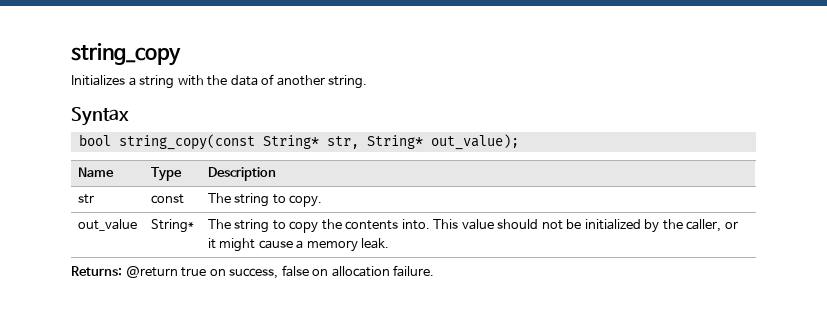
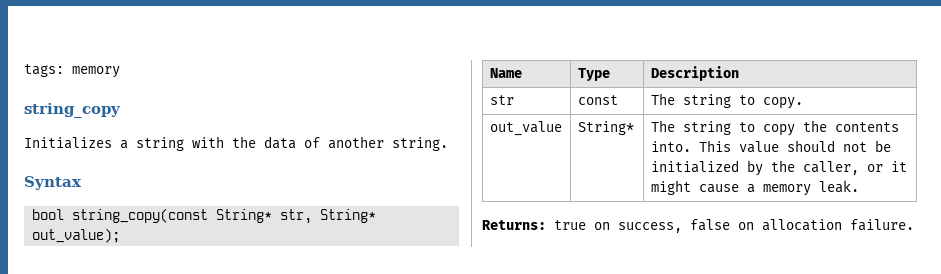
+ tags: memory
- Returns: @return true on success, false on allocation failure.
+ Returns: true on success, false on allocation failure.

